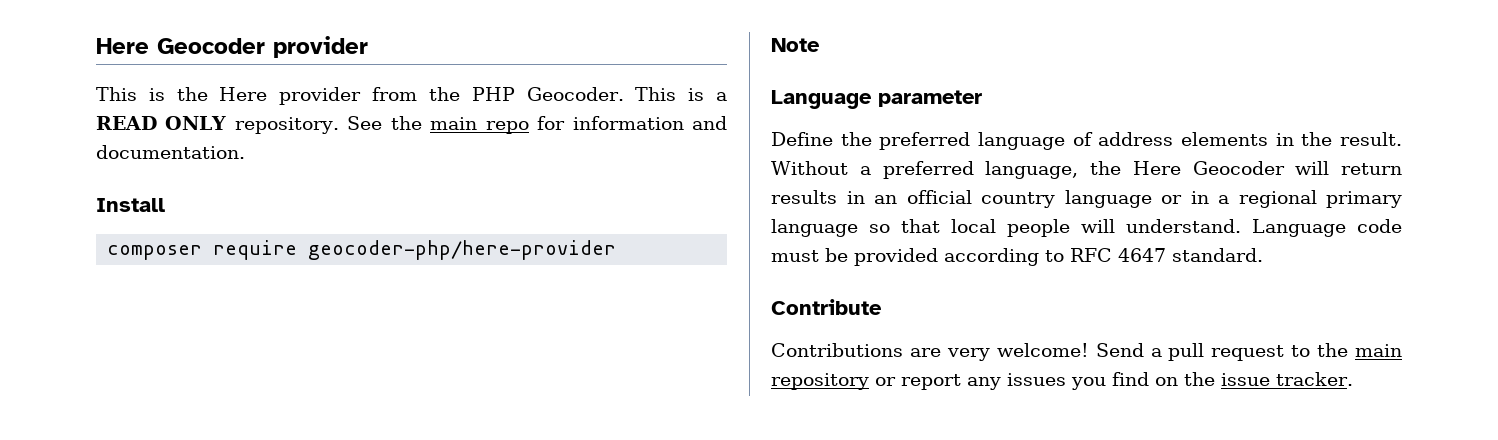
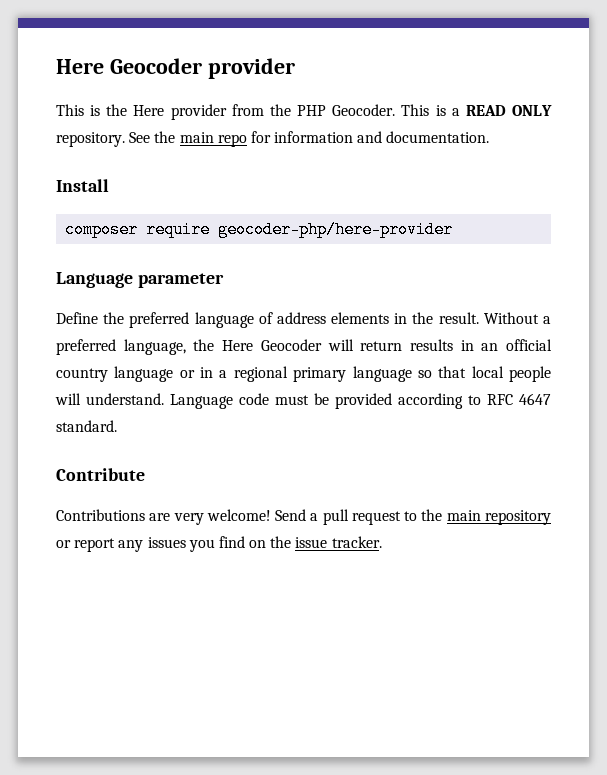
- Note

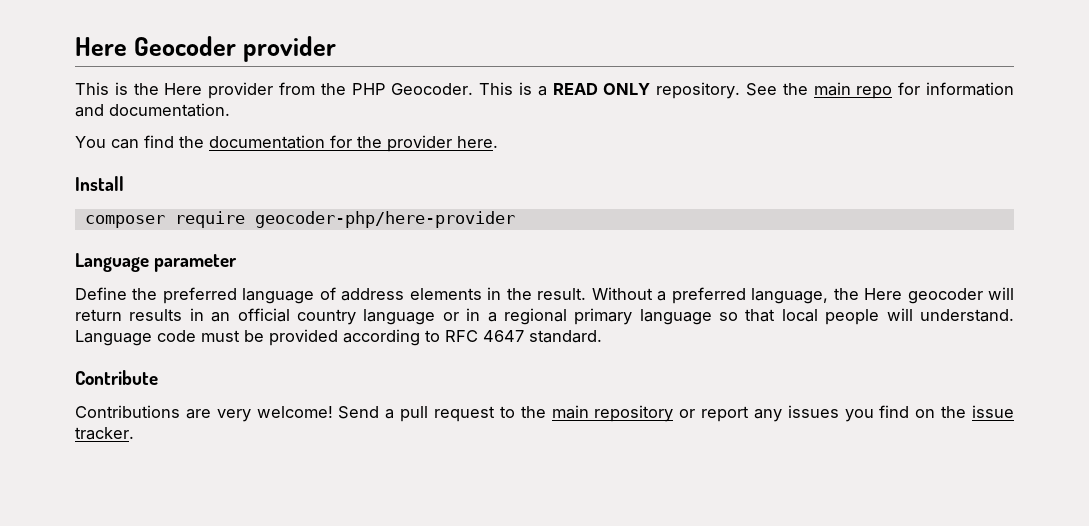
+ You can find the documentation for the provider here.
- Without a preferred language, the Here Geocoder will return results in an official country language or in a regional primary language so that local people will understand.
+ Without a preferred language, the Here geocoder will return results in an official country language or in a regional primary language so that local people will understand.

